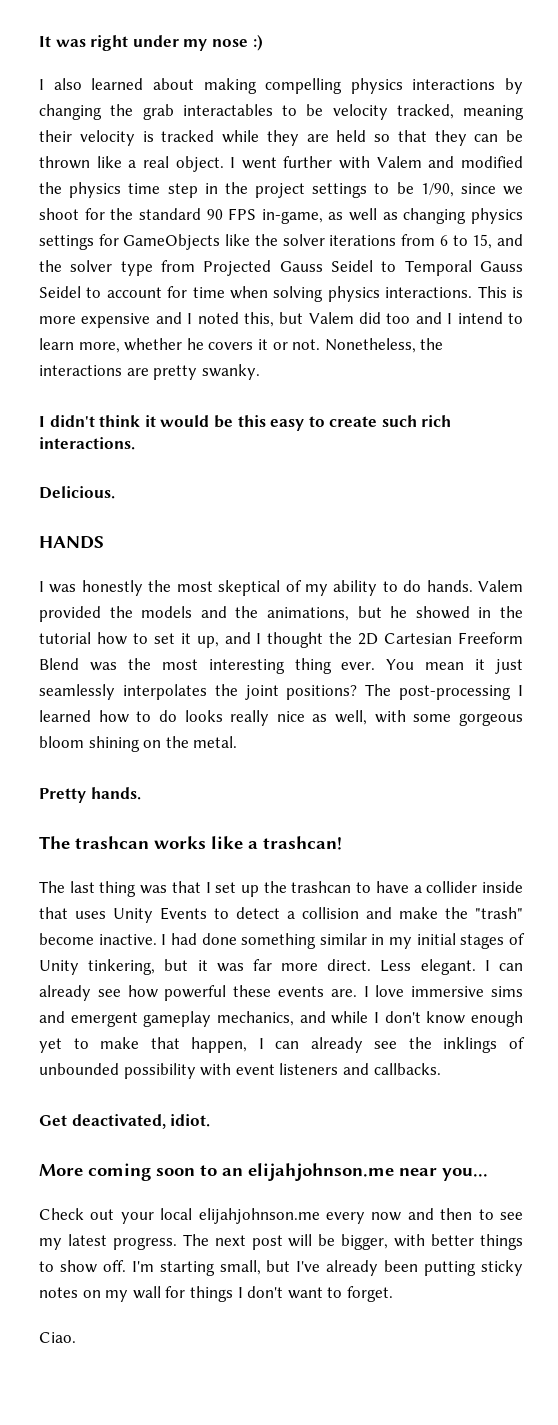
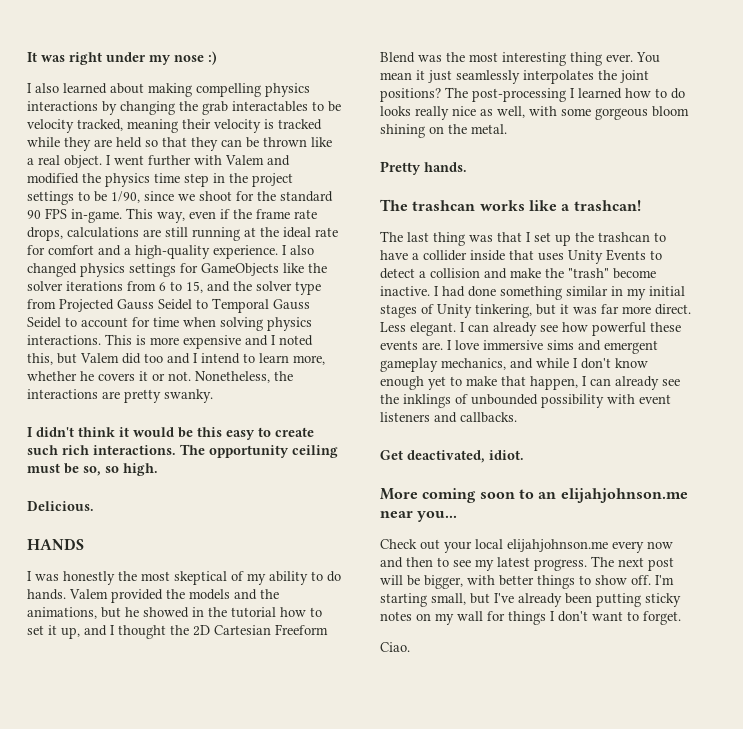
- I went further with Valem and modified the physics time step in the project settings to be 1/90, since we shoot for the standard 90 FPS in-game, as well as changing physics settings for GameObjects like the solver iterations from 6 to 15, and the solver type from Projected Gauss Seidel to Temporal Gauss Seidel to account for time when solving physics interactions.
+ I went further with Valem and modified the physics time step in the project settings to be 1/90, since we shoot for the standard 90 FPS in-game. This way, even if the frame rate drops, calculations are still running at the ideal rate for comfort and a high-quality experience. I also changed physics settings for GameObjects like the solver iterations from 6 to 15, and the solver type from Projected Gauss Seidel to Temporal Gauss Seidel to account for time when solving physics interactions.
+ The opportunity ceiling must be so, so high.

